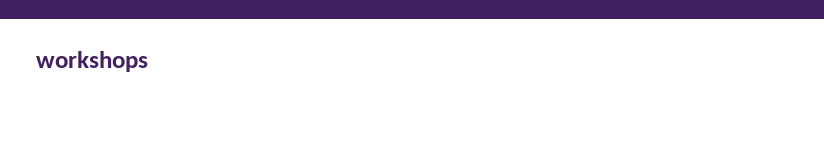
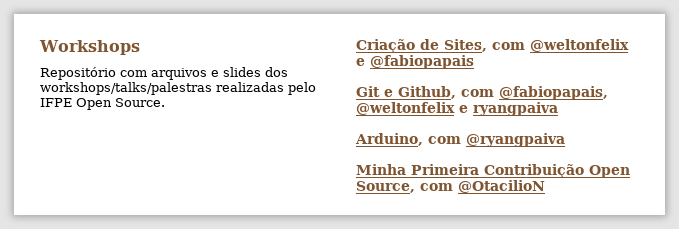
- workshops
+ Workshops
+ Repositório com arquivos e slides dos workshops/talks/palestras realizadas pelo IFPE Open Source.
+ Criação de Sites, com @weltonfelix e @fabiopapais
+ Git e Github, com @fabiopapais, @weltonfelix e ryangpaiva
+ Arduino, com @ryangpaiva
+ Minha Primeira Contribuição Open Source, com @OtacilioN

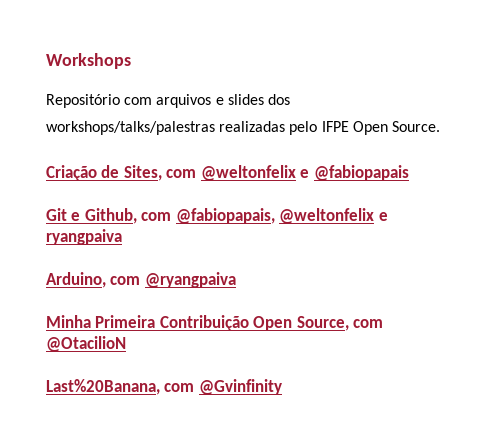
+ Last%20Banana, com @Gvinfinity

